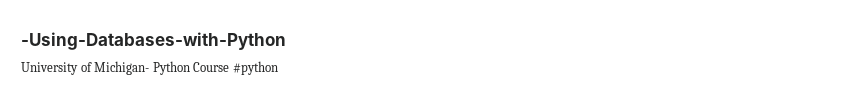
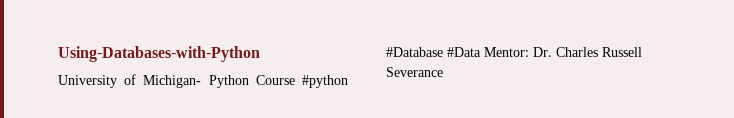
- -Using-Databases-with-Python
+ Using-Databases-with-Python
- University of Michigan- Python Course #python
+ University of Michigan- Python Course #python #Database #Data Mentor: Dr. Charles Russell Severance

